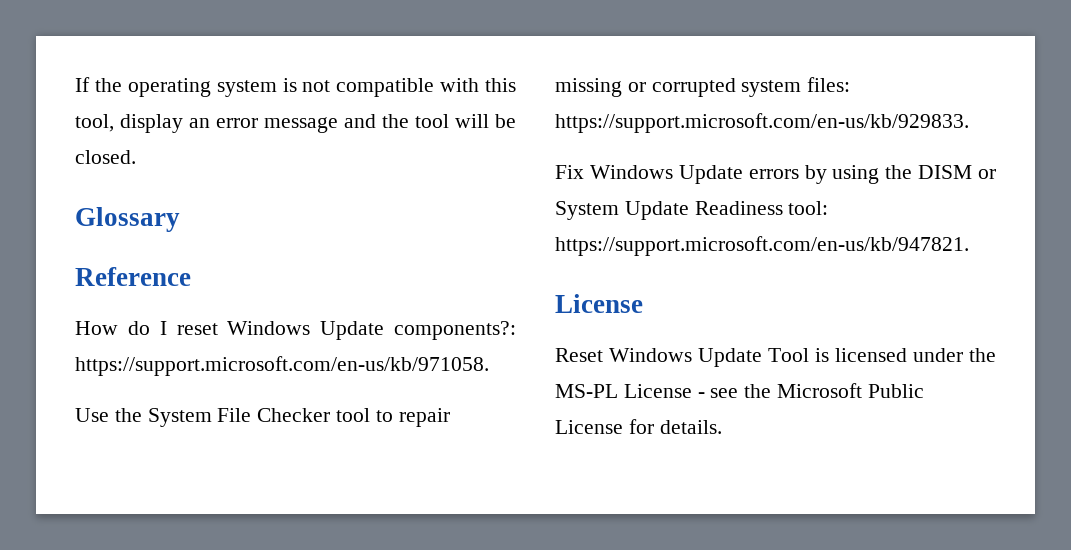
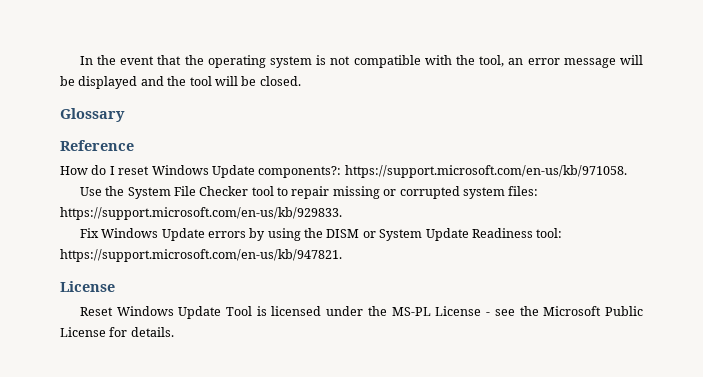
- If the operating system is not compatible with this tool, display an error message and the tool will be closed.
+ In the event that the operating system is not compatible with the tool, an error message will be displayed and the tool will be closed.

